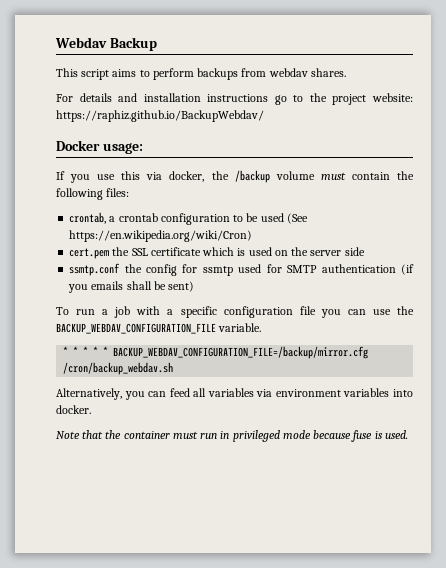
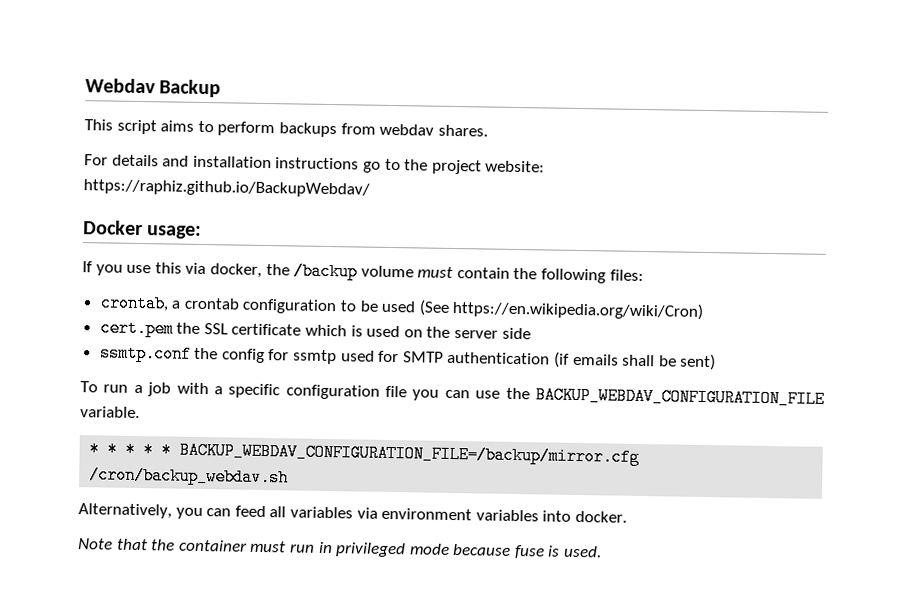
- ssmtp.conf the config for ssmtp used for SMTP authentication (if you emails shall be sent)
+ ssmtp.conf the config for ssmtp used for SMTP authentication (if emails shall be sent)

